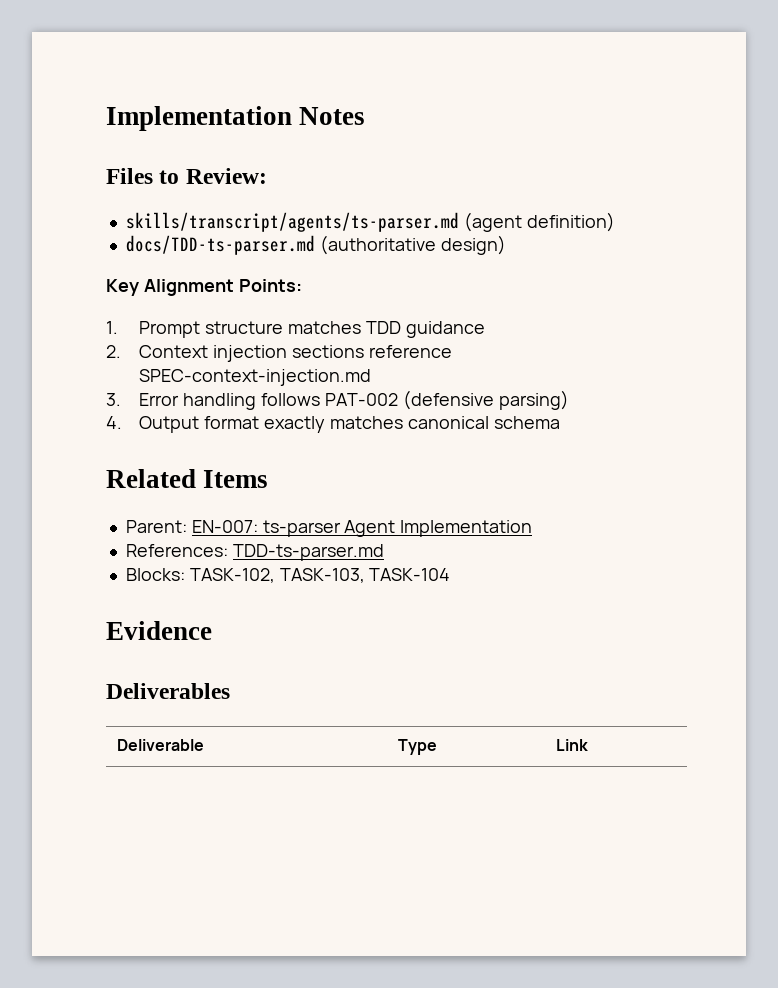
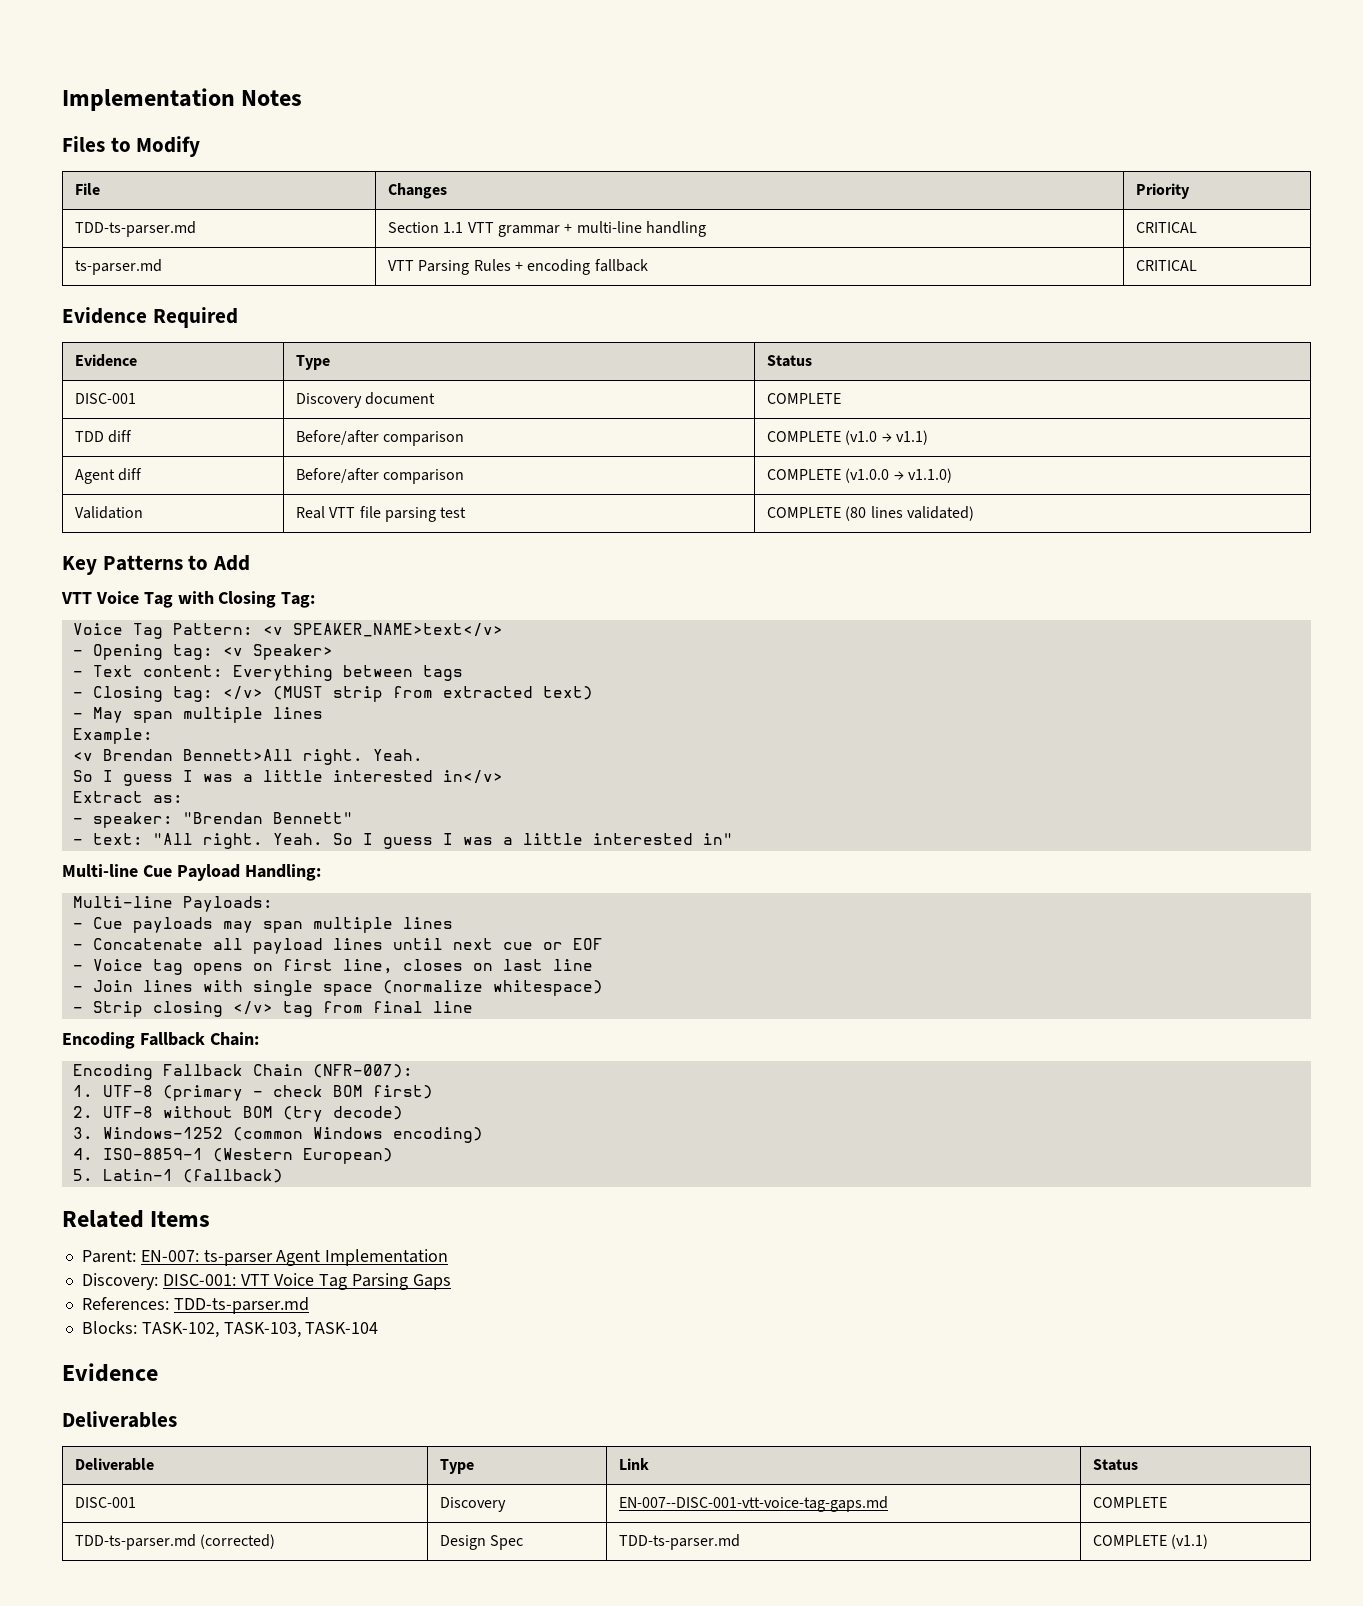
- Files to Review:
- skills/transcript/agents/ts-parser.md (agent definition)
- docs/TDD-ts-parser.md (authoritative design)
- Key Alignment Points:
- 1. Prompt structure matches TDD guidance
- 2. Context injection sections reference SPEC-context-injection.md
- 3. Error handling follows PAT-002 (defensive parsing)
- 4. Output format exactly matches canonical schema
+ Files to Modify
+ File | Changes | Priority
+ TDD-ts-parser.md | Section 1.1 VTT grammar + multi-line handling | CRITICAL
+ ts-parser.md | VTT Parsing Rules + encoding fallback | CRITICAL
+ Evidence Required
+ Evidence | Type | Status
+ DISC-001 | Discovery document | COMPLETE
+ TDD diff | Before/after comparison | COMPLETE (v1.0 → v1.1)
+ Agent diff | Before/after comparison | COMPLETE (v1.0.0 → v1.1.0)
+ Validation | Real VTT file parsing test | COMPLETE (80 lines validated)
+ Key Patterns to Add
+ VTT Voice Tag with Closing Tag:
+ Voice Tag Pattern: <v SPEAKER_NAME>text</v>
+ - Opening tag: <v Speaker>
+ - Text content: Everything between tags
+ - Closing tag: </v> (MUST strip from extracted text)
+ - May span multiple lines
+ Example:
+ <v Brendan Bennett>All right. Yeah.
+ So I guess I was a little interested in</v>
+ Extract as:
+ - speaker: "Brendan Bennett"
+ - text: "All right. Yeah. So I guess I was a little interested in"
+ Multi-line Cue Payload Handling:
+ Multi-line Payloads:
+ - Cue payloads may span multiple lines
+ - Concatenate all payload lines until next cue or EOF
+ - Voice tag opens on first line, closes on last line
+ - Join lines with single space (normalize whitespace)
+ - Strip closing </v> tag from final line
+ Encoding Fallback Chain:
+ Encoding Fallback Chain (NFR-007):
+ 1. UTF-8 (primary - check BOM first)
+ 2. UTF-8 without BOM (try decode)
+ 3. Windows-1252 (common Windows encoding)
+ 4. ISO-8859-1 (Western European)
+ 5. Latin-1 (fallback)
+ Discovery: DISC-001: VTT Voice Tag Parsing Gaps
- Deliverable | Type | Link
+ Deliverable | Type | Link | Status
+ DISC-001 | Discovery | EN-007--DISC-001-vtt-voice-tag-gaps.md | COMPLETE
+ TDD-ts-parser.md (corrected) | Design Spec | TDD-ts-parser.md | COMPLETE (v1.1)

